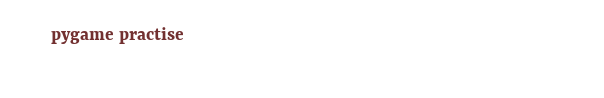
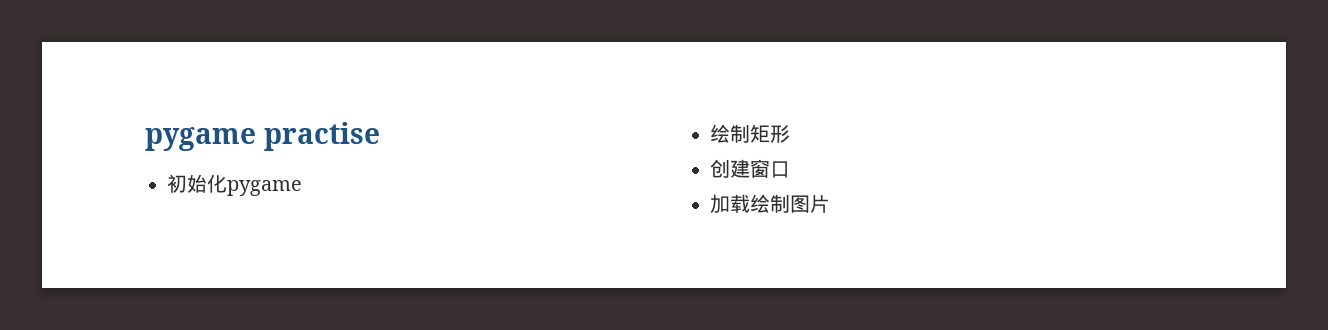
+ 初始化pygame
+ 绘制矩形
+ 创建窗口
+ 加载绘制图片

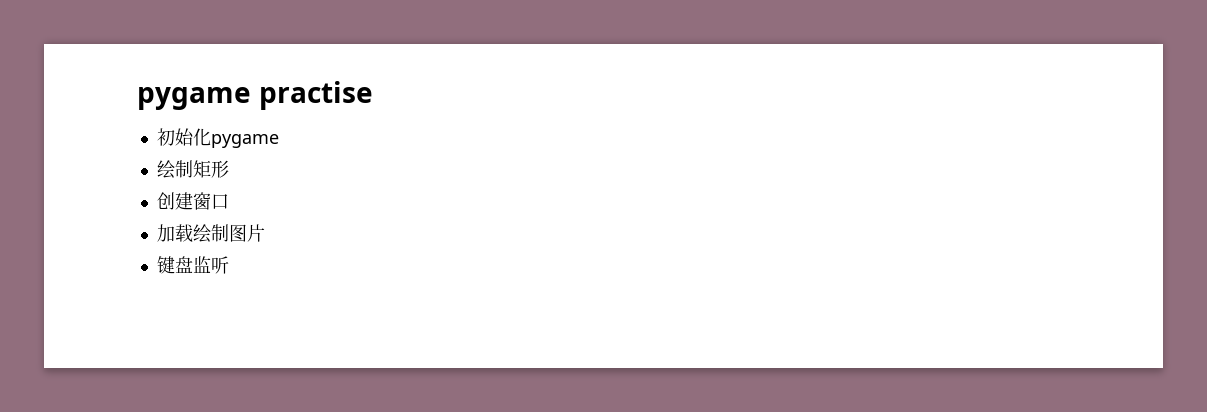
+ 键盘监听

